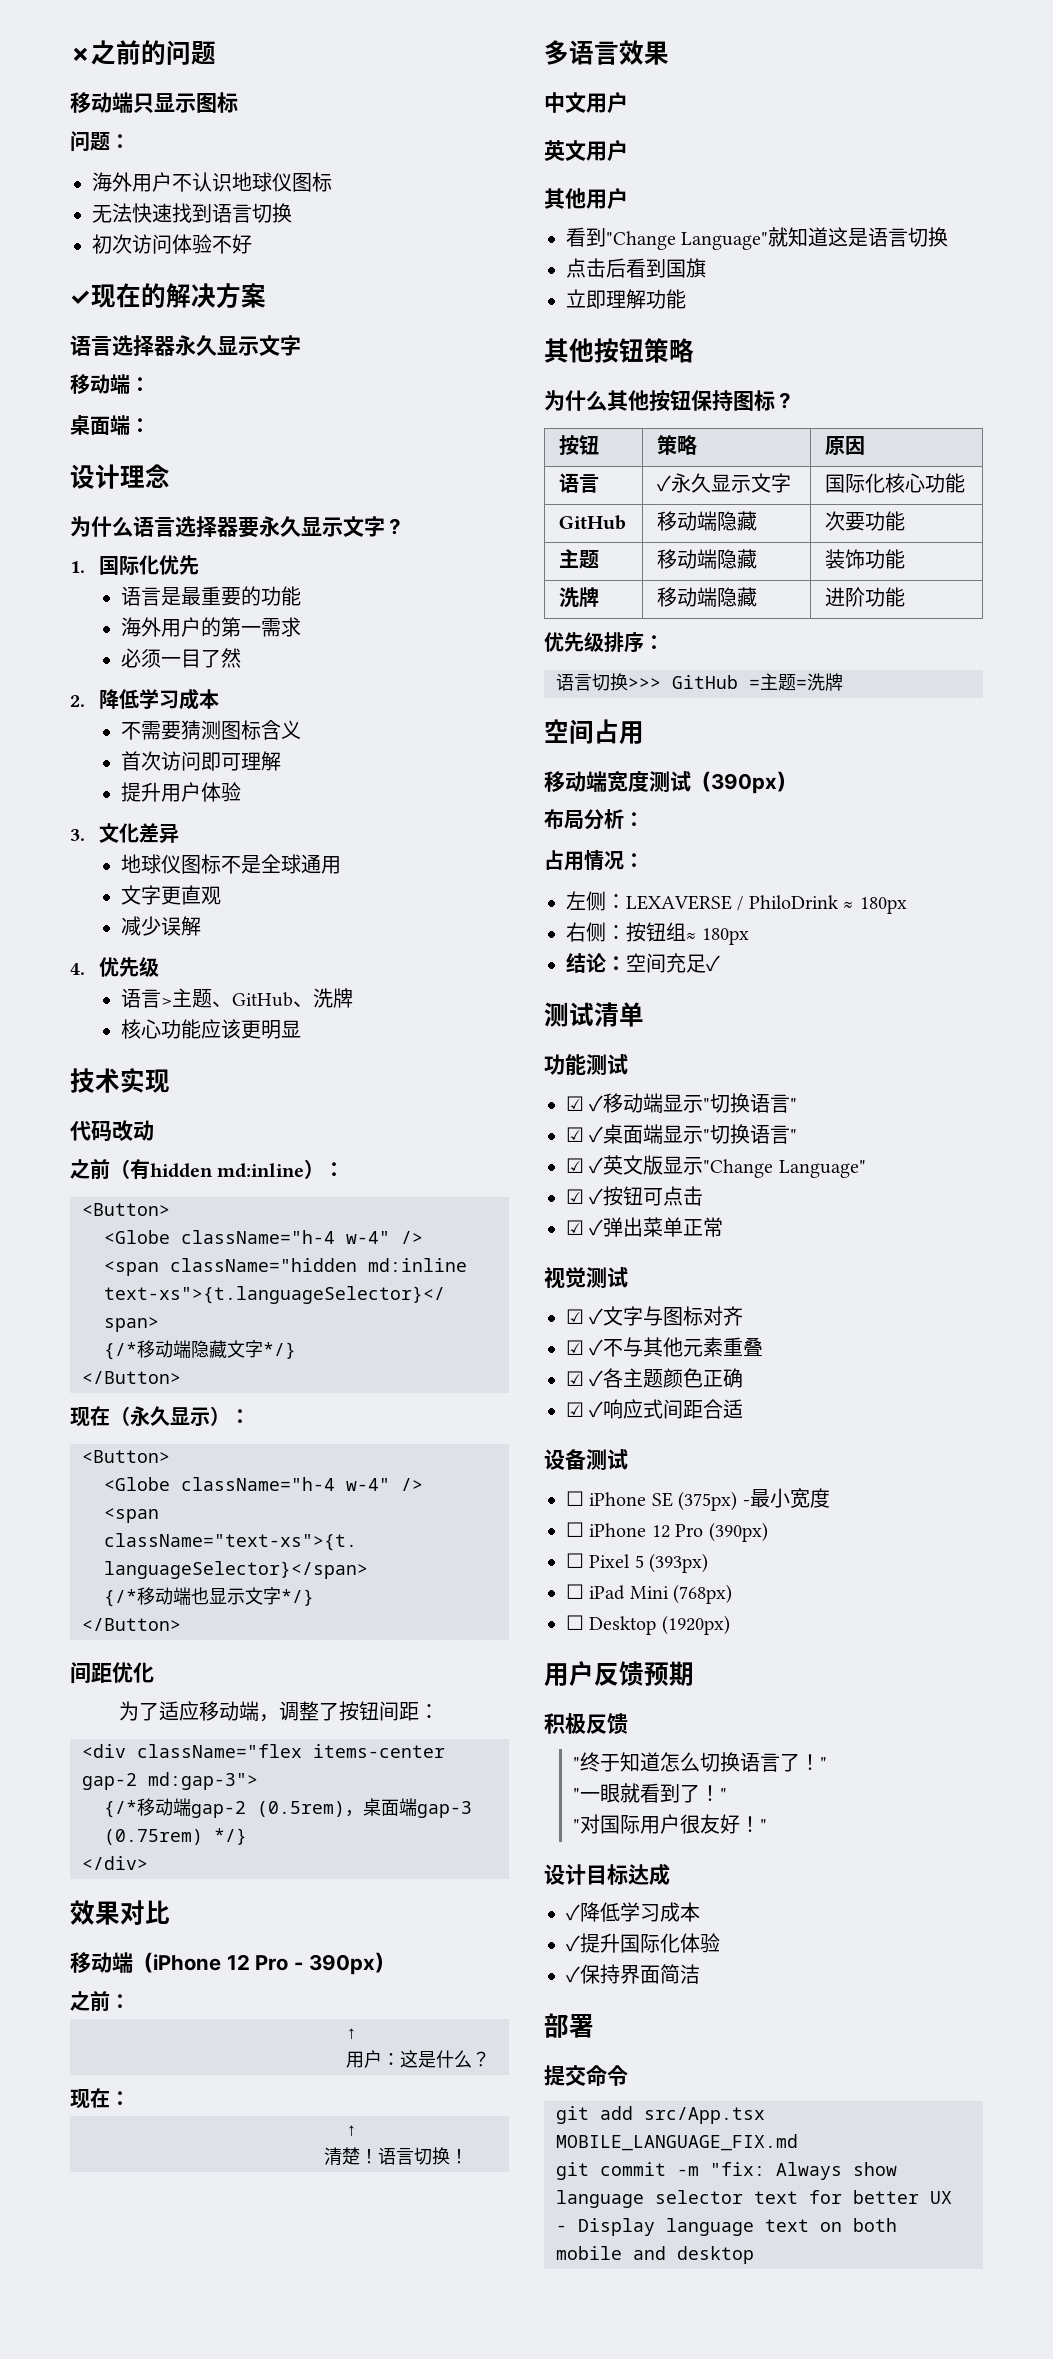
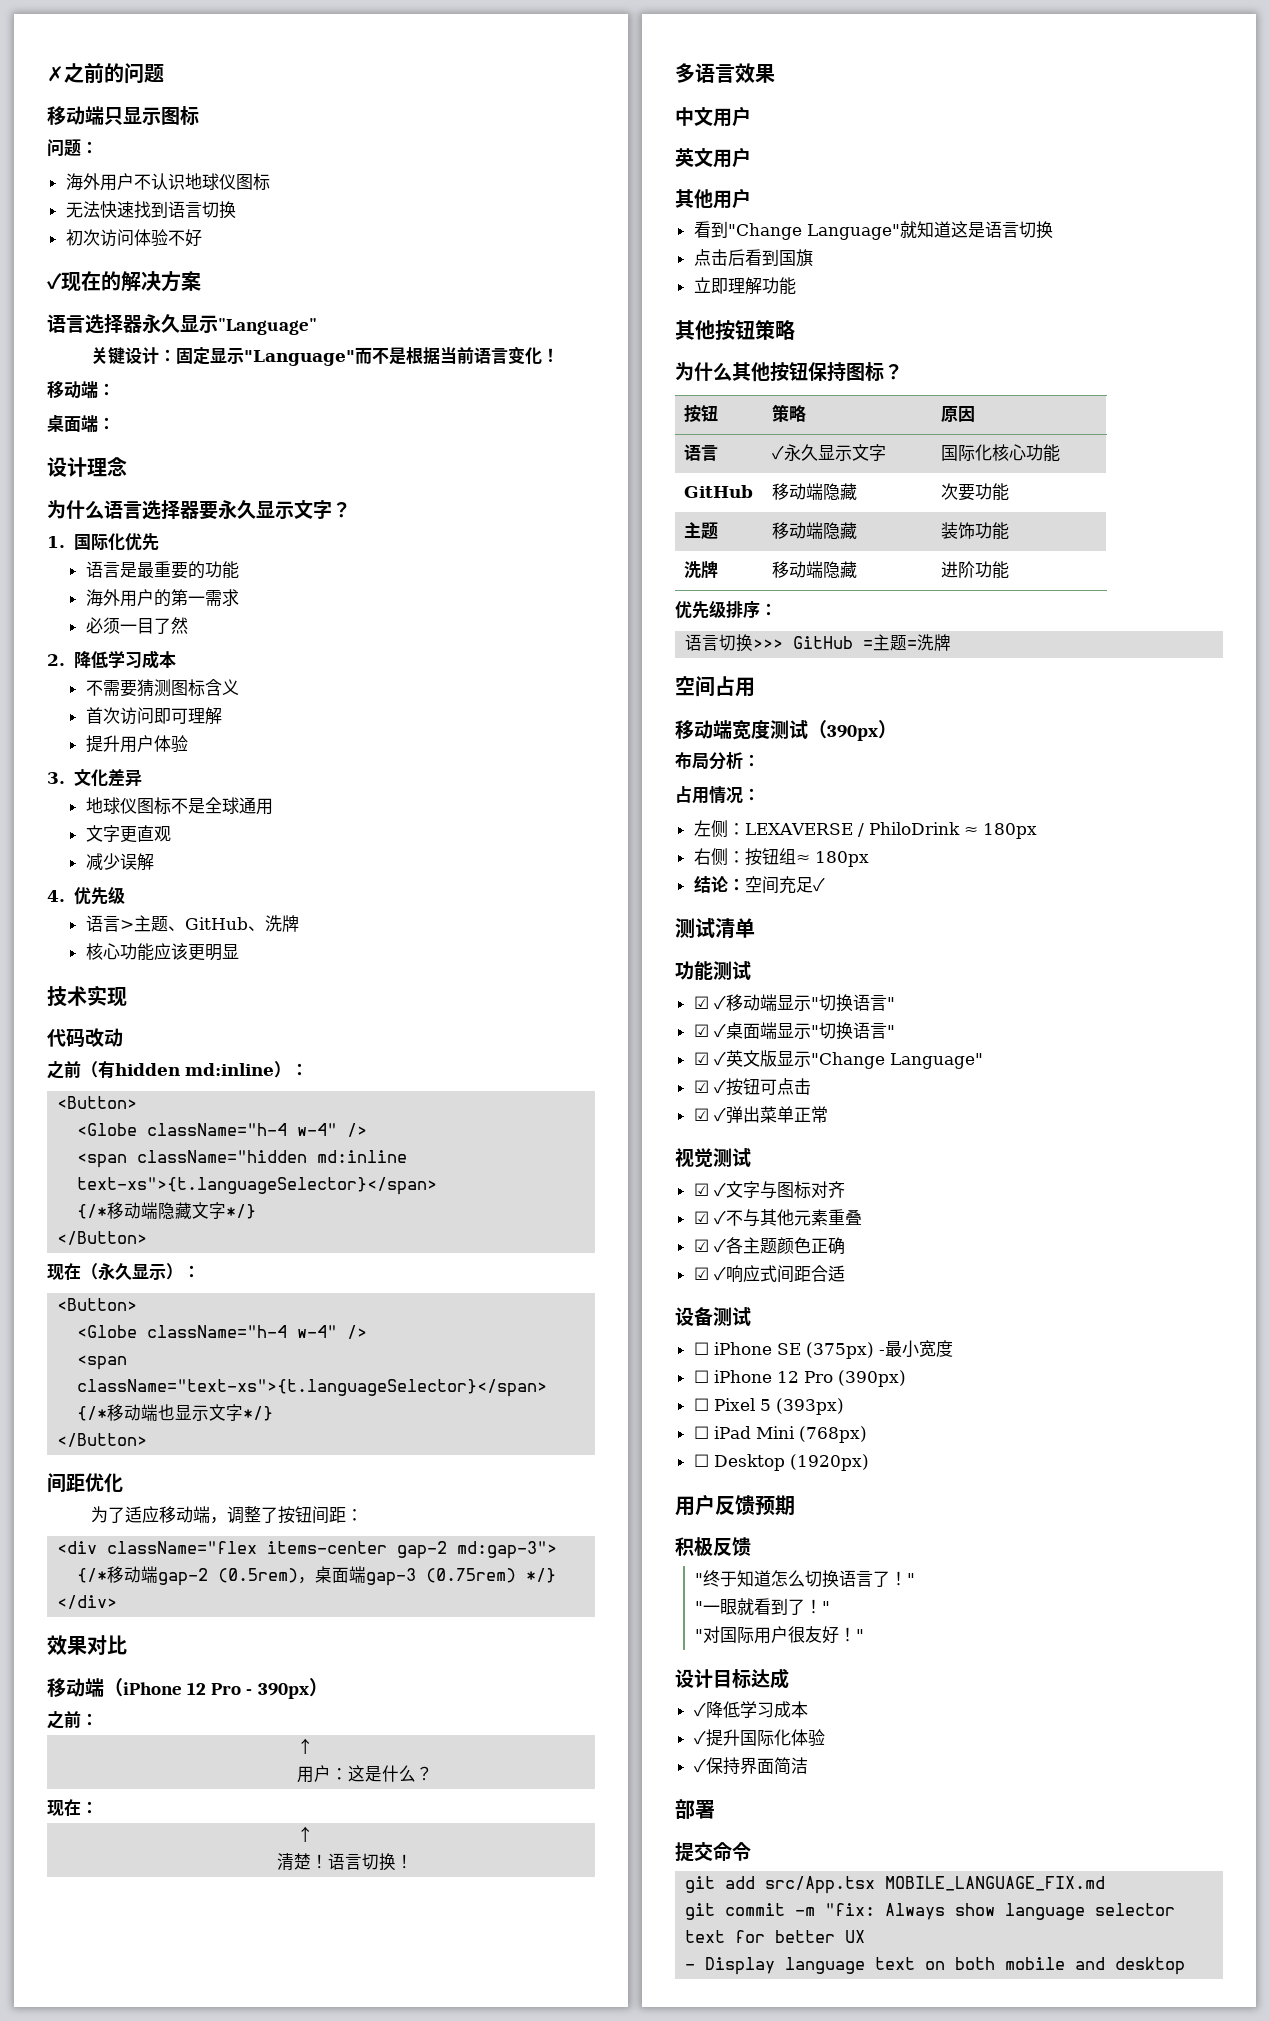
- 语言选择器永久显示文字
+ 语言选择器永久显示"Language"
+ 关键设计：固定显示"Language"而不是根据当前语言变化！

